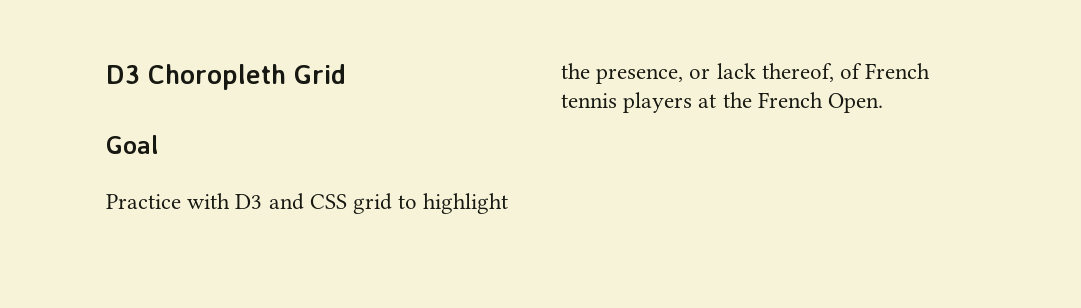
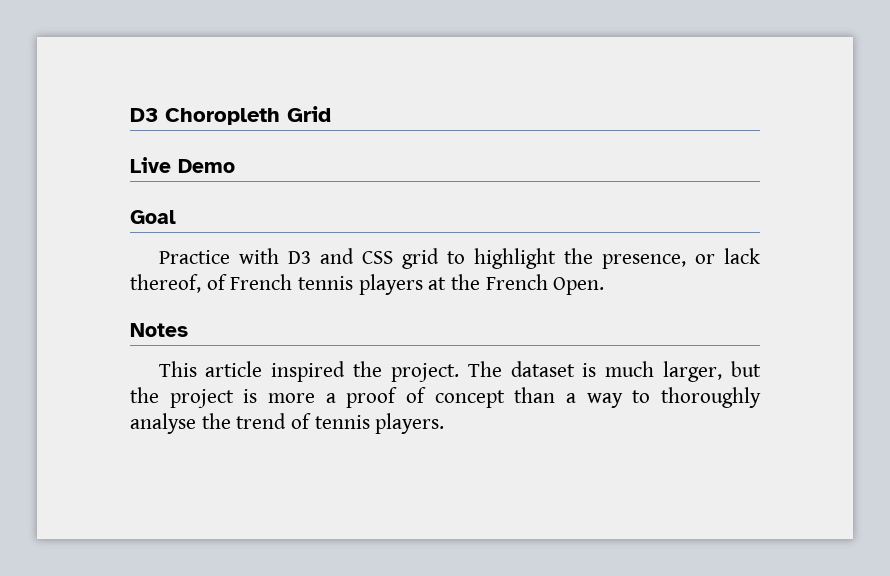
+ Live Demo
+ Notes
+ This article inspired the project. The dataset is much larger, but the project is more a proof of concept than a way to thoroughly analyse the trend of tennis players.

